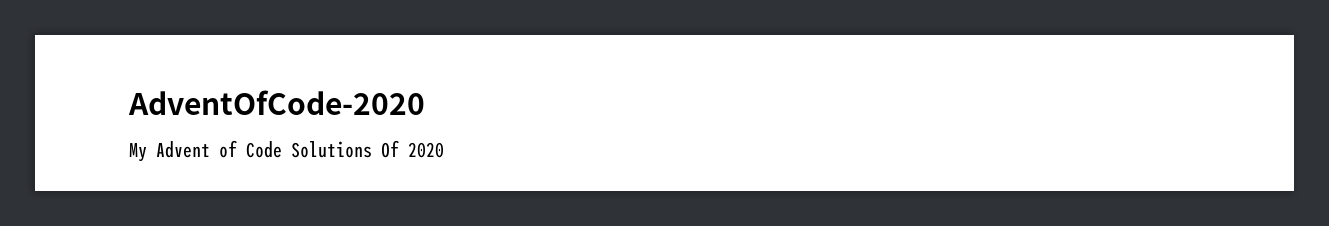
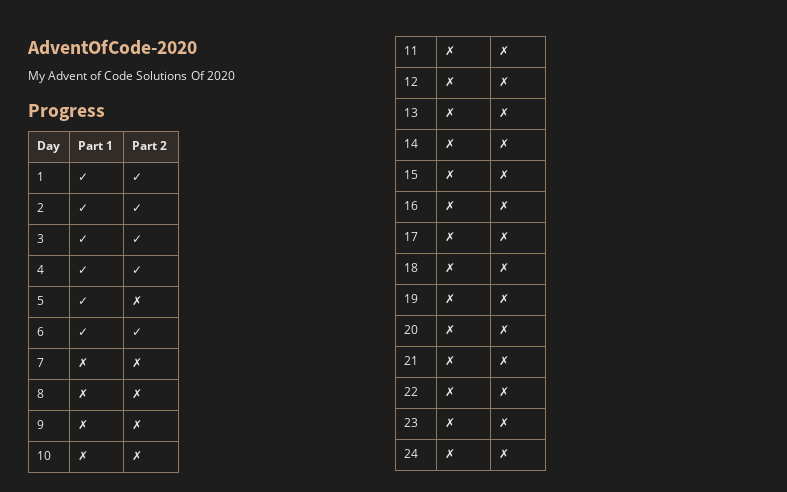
+ Progress
+ Day | Part 1 | Part 2
+ 1 | ✓ | ✓
+ 2 | ✓ | ✓
+ 3 | ✓ | ✓
+ 4 | ✓ | ✓
+ 5 | ✓ | ✗
+ 6 | ✓ | ✓
+ 7 | ✗ | ✗
+ 8 | ✗ | ✗
+ 9 | ✗ | ✗
+ 10 | ✗ | ✗
+ 11 | ✗ | ✗
+ 12 | ✗ | ✗
+ 13 | ✗ | ✗
+ 14 | ✗ | ✗
+ 15 | ✗ | ✗
+ 16 | ✗ | ✗
+ 17 | ✗ | ✗
+ 18 | ✗ | ✗
+ 19 | ✗ | ✗
+ 20 | ✗ | ✗
+ 21 | ✗ | ✗
+ 22 | ✗ | ✗
+ 23 | ✗ | ✗
+ 24 | ✗ | ✗

